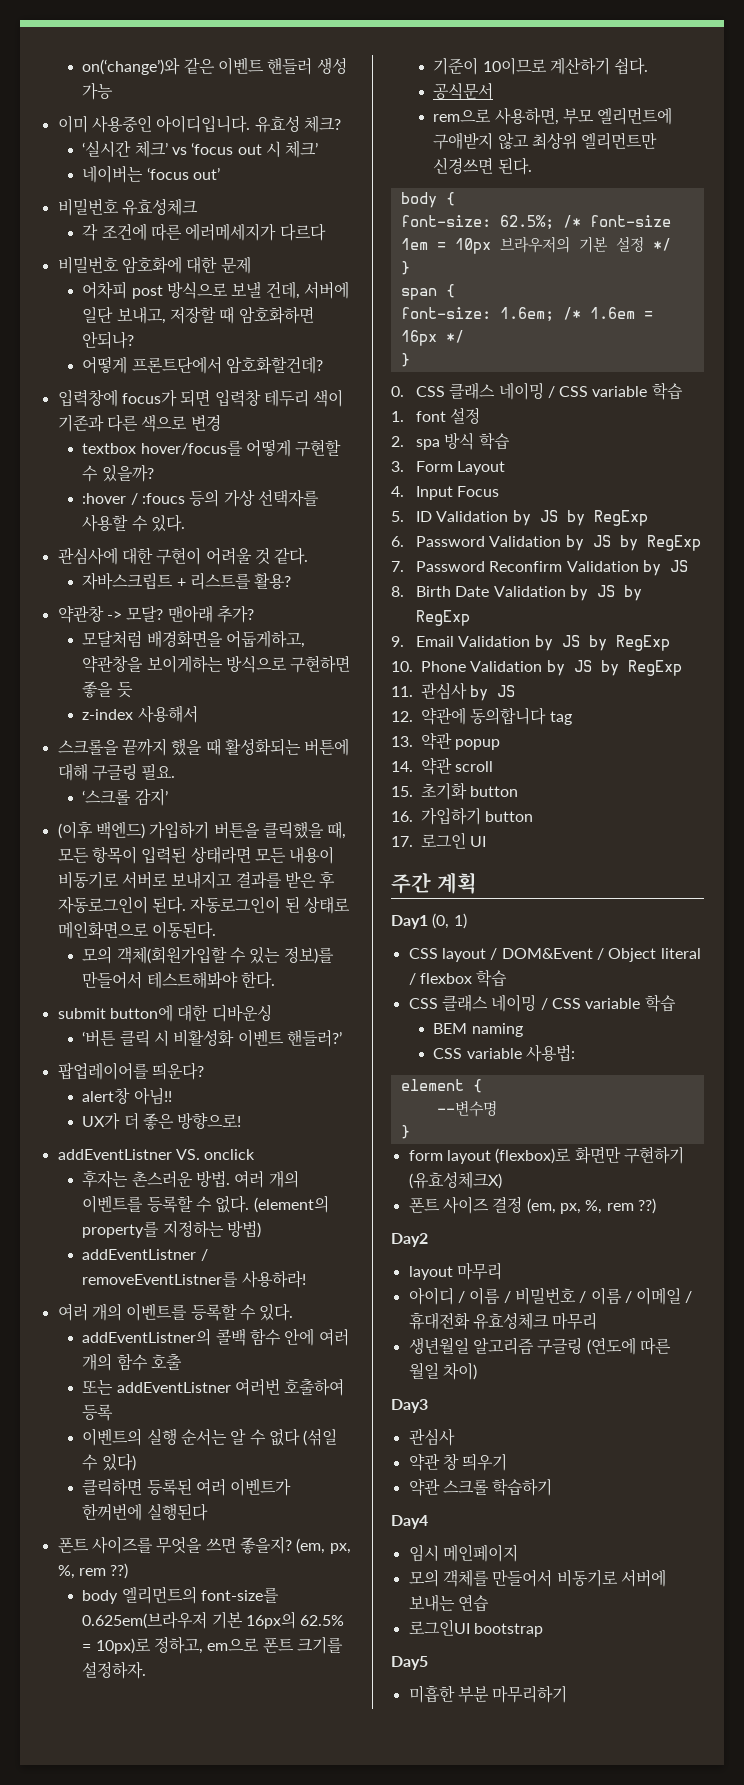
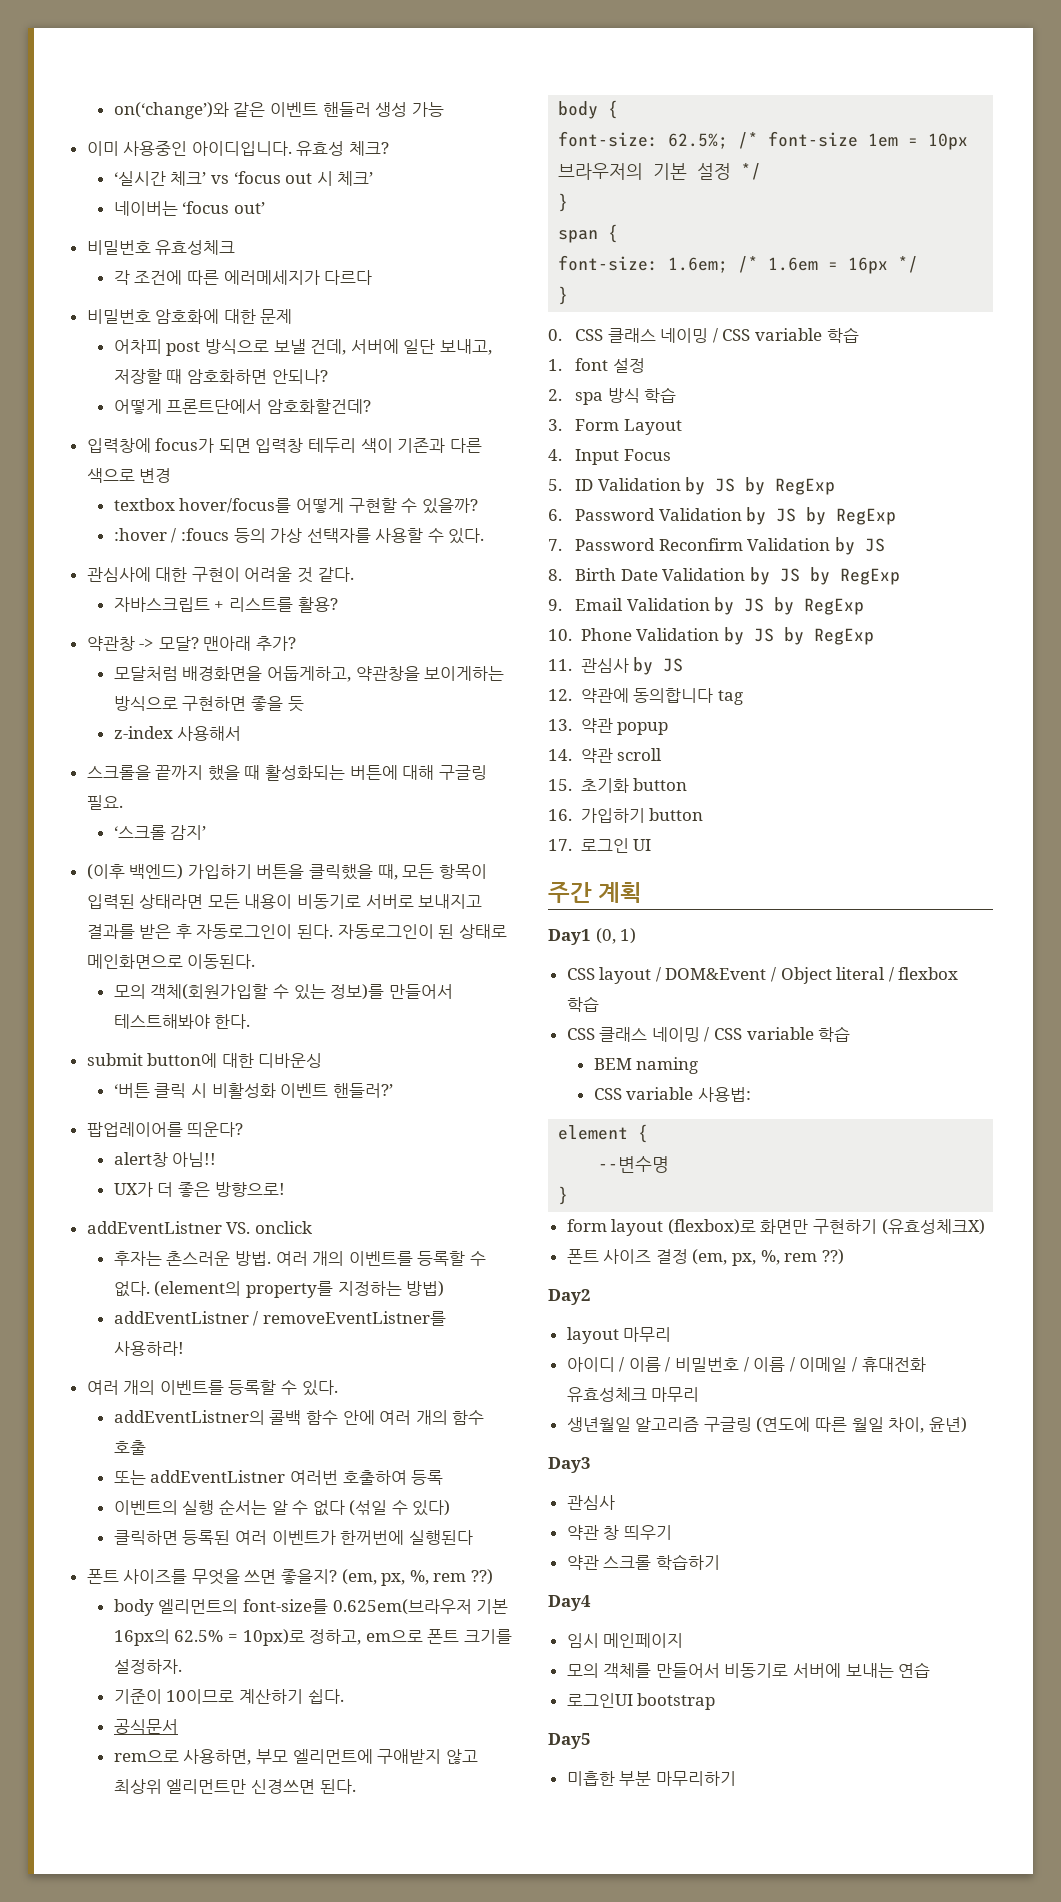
- 생년월일 알고리즘 구글링 (연도에 따른 월일 차이)
+ 생년월일 알고리즘 구글링 (연도에 따른 월일 차이, 윤년)

